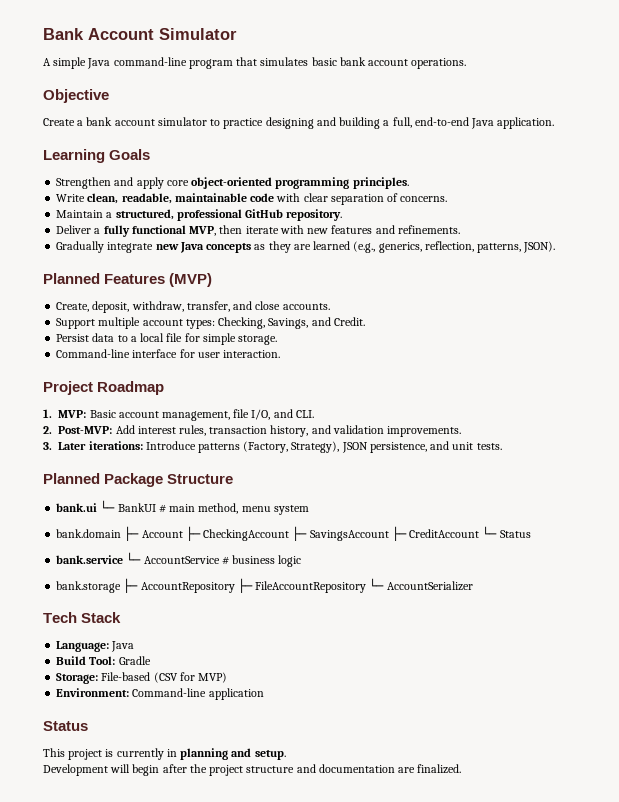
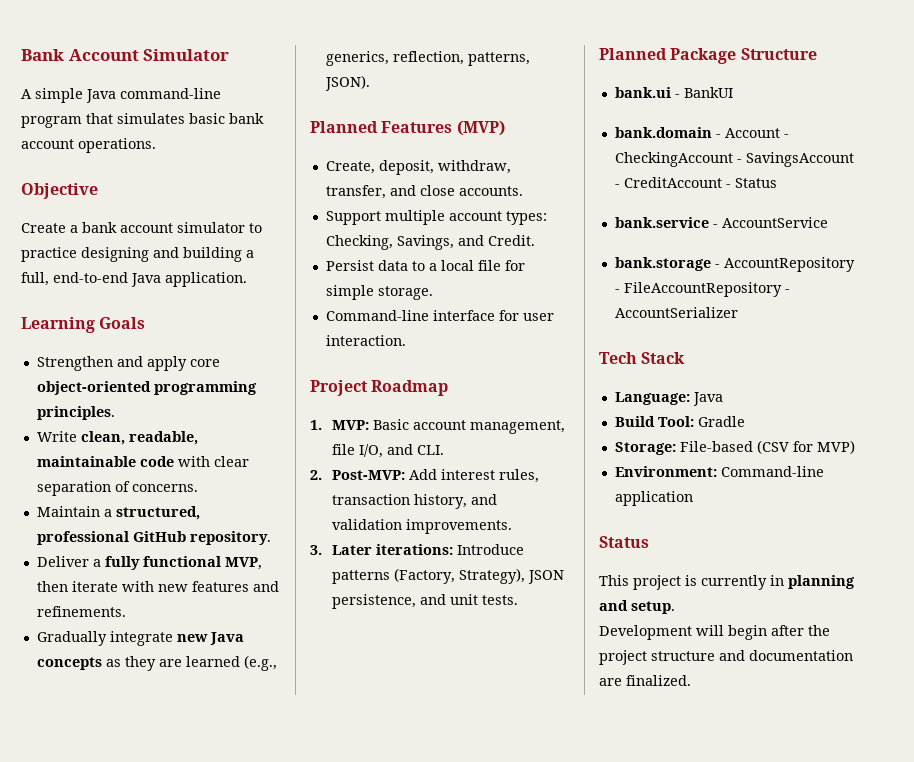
- bank.ui └─ BankUI # main method, menu system
- bank.domain ├─ Account ├─ CheckingAccount ├─ SavingsAccount ├─ CreditAccount └─ Status
+ bank.ui - BankUI
+ bank.domain - Account - CheckingAccount - SavingsAccount - CreditAccount - Status
- bank.service └─ AccountService # business logic
- bank.storage ├─ AccountRepository ├─ FileAccountRepository └─ AccountSerializer
+ bank.service - AccountService
+ bank.storage - AccountRepository - FileAccountRepository - AccountSerializer

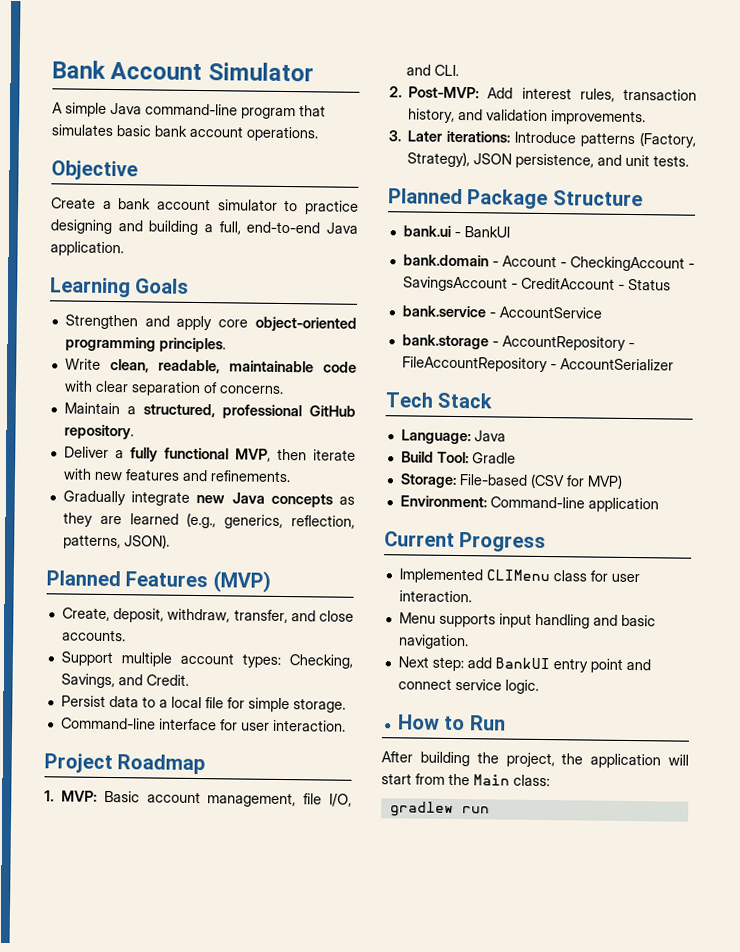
  Environment: Command-line application
- Status
- This project is currently in planning and setup.
- Development will begin after the project structure and documentation are finalized.
+ Current Progress
+ Implemented CLIMenu class for user interaction.
+ Menu supports input handling and basic navigation.
+ Next step: add BankUI entry point and connect service logic.
+ How to Run
+ After building the project, the application will start from the Main class:
+ gradlew run

